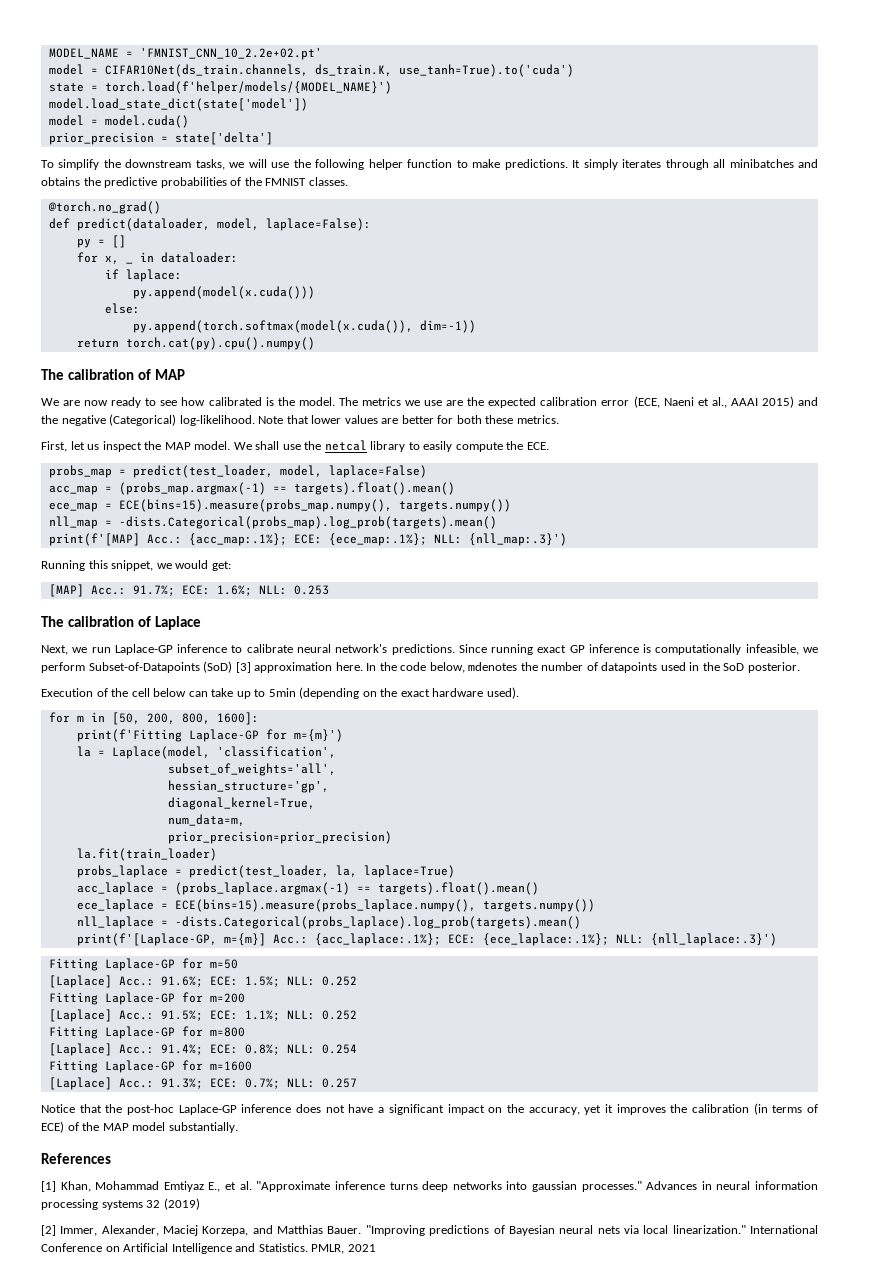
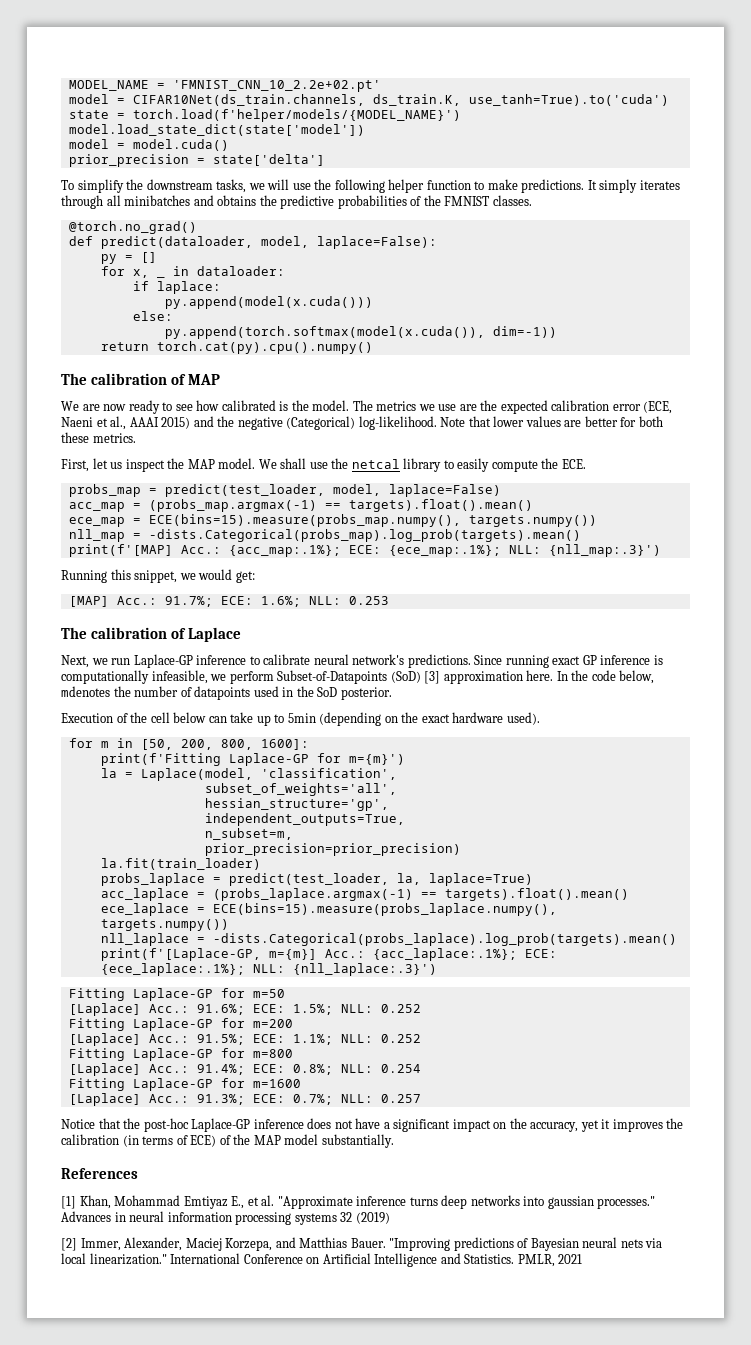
- diagonal_kernel=True,
- num_data=m,
+ independent_outputs=True,
+ n_subset=m,

